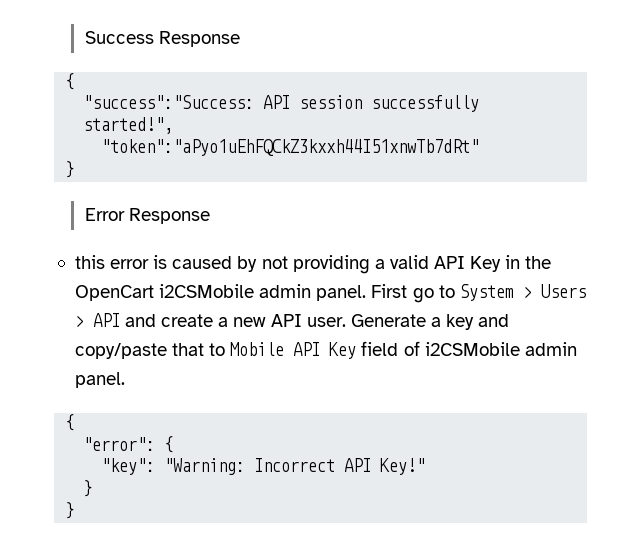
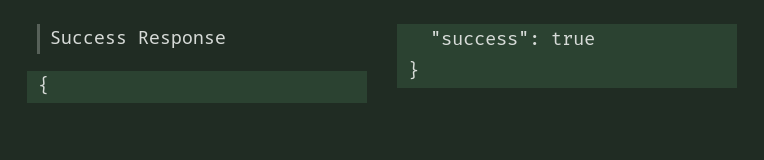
- "success":"Success: API session successfully started!",
- "token":"aPyo1uEhFQCkZ3kxxh44I51xnwTb7dRt"
- }
- Error Response
- this error is caused by not providing a valid API Key in the OpenCart i2CSMobile admin panel. First go to System > Users > API and create a new API user. Generate a key and copy/paste that to Mobile API Key field of i2CSMobile admin panel.
- {
- "error": {
- "key": "Warning: Incorrect API Key!"
- }
+ "success": true

